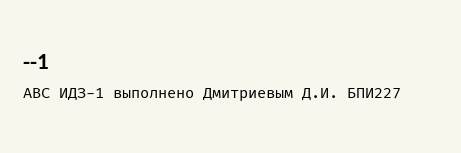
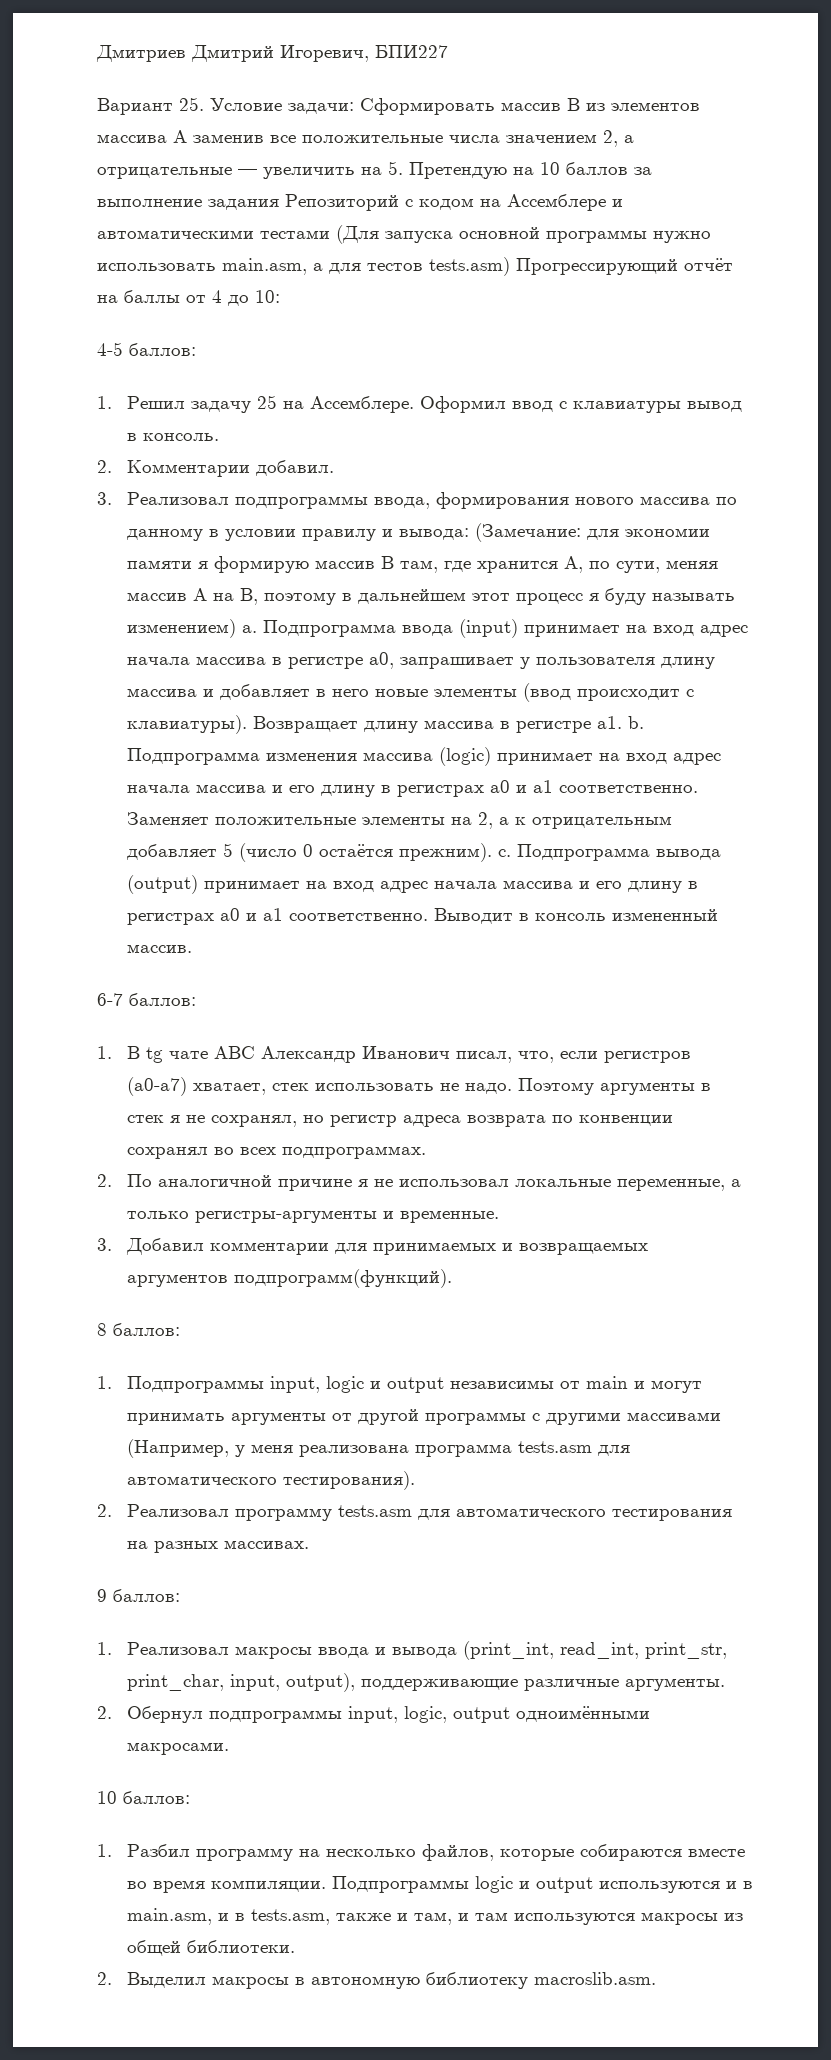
- --1
- АВС ИДЗ-1 выполнено Дмитриевым Д.И. БПИ227
+ Дмитриев Дмитрий Игоревич, БПИ227
+ Вариант 25. Условие задачи: Сформировать массив B из элементов массива A заменив все положительные числа значением 2, а отрицательные — увеличить на 5. Претендую на 10 баллов за выполнение задания Репозиторий с кодом на Ассемблере и автоматическими тестами (Для запуска основной программы нужно использовать main.asm, а для тестов tests.asm) Прогрессирующий отчёт на баллы от 4 до 10:
+ 4-5 баллов:
+ 1. Решил задачу 25 на Ассемблере. Оформил ввод с клавиатуры вывод в консоль.
+ 2. Комментарии добавил.
+ 3. Реализовал подпрограммы ввода, формирования нового массива по данному в условии правилу и вывода: (Замечание: для экономии памяти я формирую массив B там, где хранится A, по сути, меняя массив A на B, поэтому в дальнейшем этот процесс я буду называть изменением) a. Подпрограмма ввода (input) принимает на вход адрес начала массива в регистре a0, запрашивает у пользователя длину массива и добавляет в него новые элементы (ввод происходит с клавиатуры). Возвращает длину массива в регистре a1. b. Подпрограмма изменения массива (logic) принимает на вход адрес начала массива и его длину в регистрах a0 и a1 соответственно. Заменяет положительные элементы на 2, а к отрицательным добавляет 5 (число 0 остаётся прежним). c. Подпрограмма вывода (output) принимает на вход адрес начала массива и его длину в регистрах a0 и a1 соответственно. Выводит в консоль измененный массив.
+ 6-7 баллов:
+ 1. В tg чате АВС Александр Иванович писал, что, если регистров (a0-a7) хватает, стек использовать не надо. Поэтому аргументы в стек я не сохранял, но регистр адреса возврата по конвенции сохранял во всех подпрограммах.
+ 2. По аналогичной причине я не использовал локальные переменные, а только регистры-аргументы и временные.
+ 3. Добавил комментарии для принимаемых и возвращаемых аргументов подпрограмм(функций).
+ 8 баллов:
+ 1. Подпрограммы input, logic и output независимы от main и могут принимать аргументы от другой программы с другими массивами (Например, у меня реализована программа tests.asm для автоматического тестирования).
+ 2. Реализовал программу tests.asm для автоматического тестирования на разных массивах.
+ 9 баллов:
+ 1. Реализовал макросы ввода и вывода (print_int, read_int, print_str, print_char, input, output), поддерживающие различные аргументы.
+ 2. Обернул подпрограммы input, logic, output одноимёнными макросами.
+ 10 баллов:
+ 1. Разбил программу на несколько файлов, которые собираются вместе во время компиляции. Подпрограммы logic и output используются и в main.asm, и в tests.asm, также и там, и там используются макросы из общей библиотеки.
+ 2. Выделил макросы в автономную библиотеку macroslib.asm.

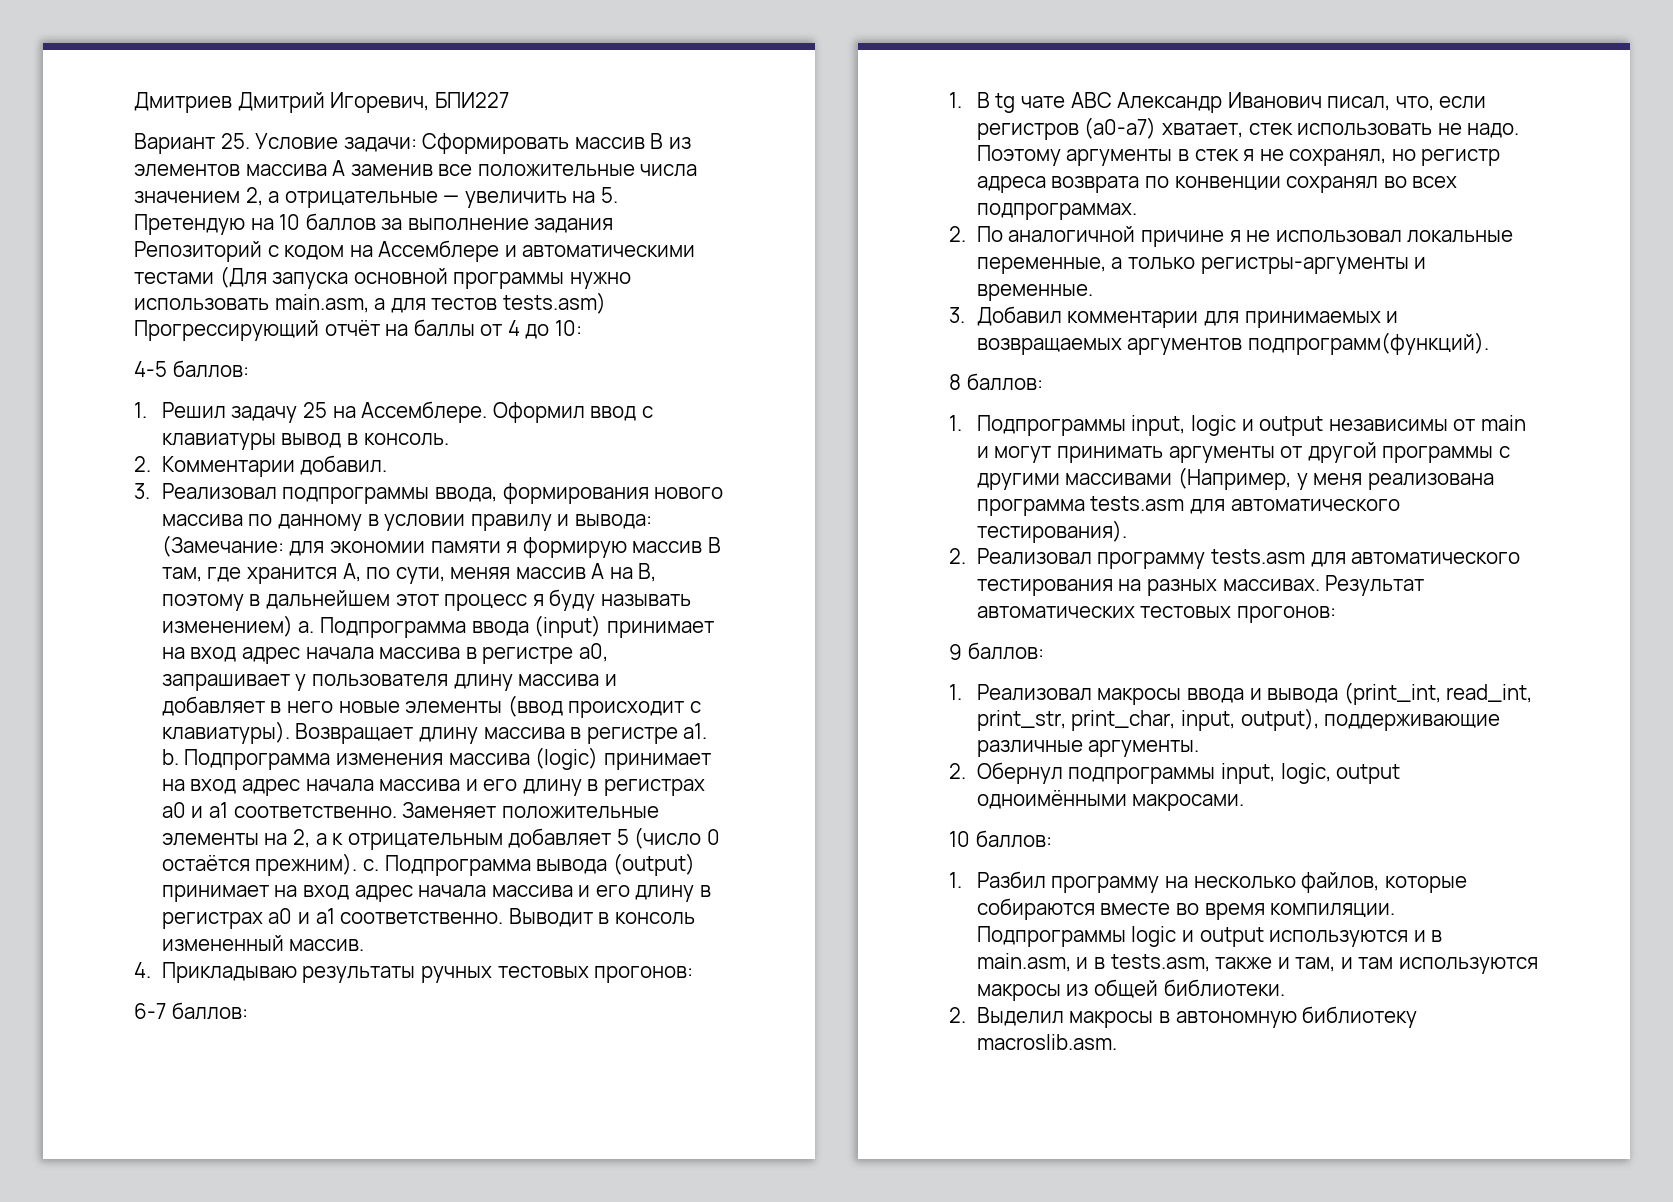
+ 4. Прикладываю результаты ручных тестовых прогонов:
+ Результат автоматических тестовых прогонов:

